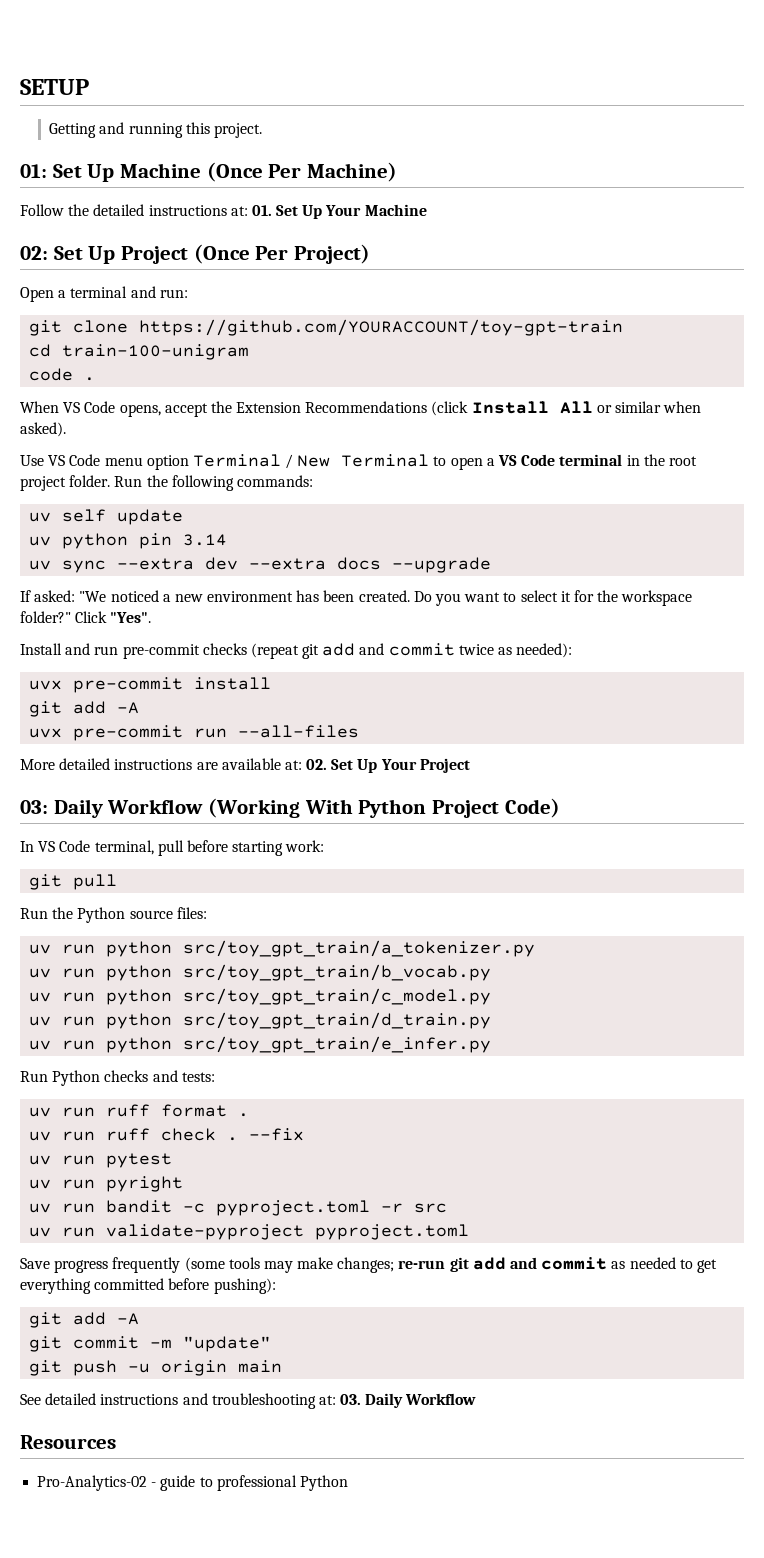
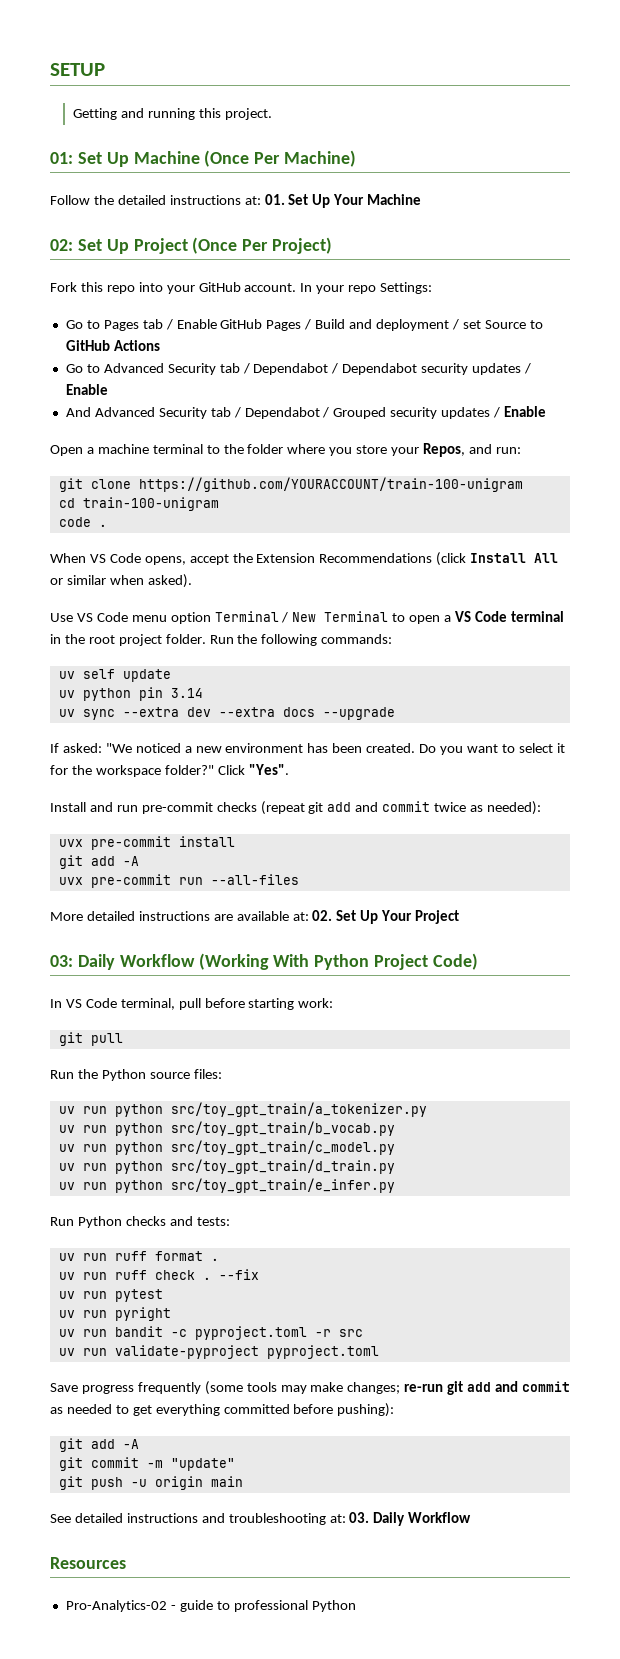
- Open a terminal and run:
+ Fork this repo into your GitHub account. In your repo Settings:
+ Go to Pages tab / Enable GitHub Pages / Build and deployment / set Source to GitHub Actions
+ Go to Advanced Security tab / Dependabot / Dependabot security updates / Enable
+ And Advanced Security tab / Dependabot / Grouped security updates / Enable
+ Open a machine terminal to the folder where you store your Repos, and run:
- git clone https://github.com/YOURACCOUNT/toy-gpt-train
+ git clone https://github.com/YOURACCOUNT/train-100-unigram

